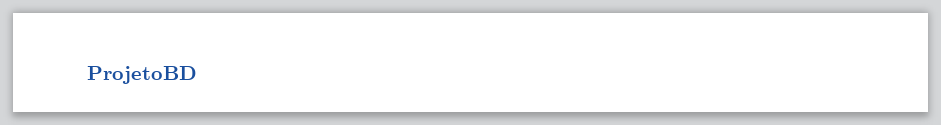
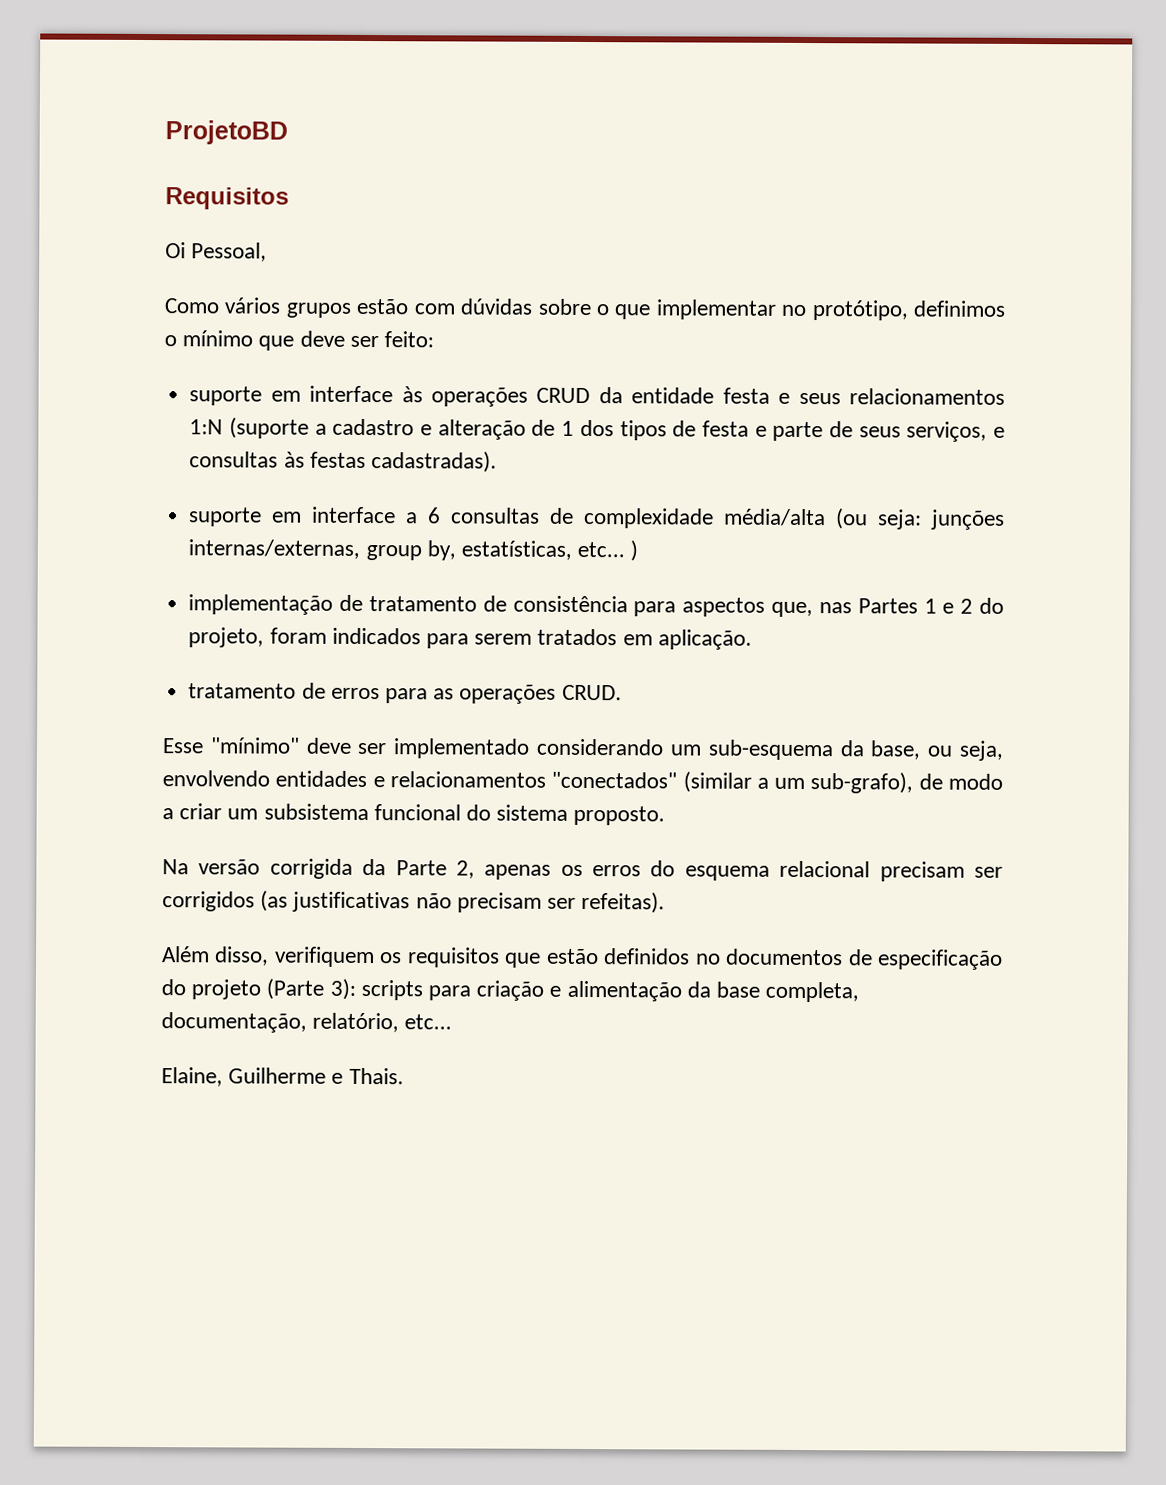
+ Requisitos
+ Oi Pessoal,
+ Como vários grupos estão com dúvidas sobre o que implementar no protótipo, definimos o mínimo que deve ser feito:
+ suporte em interface às operações CRUD da entidade festa e seus relacionamentos 1:N (suporte a cadastro e alteração de 1 dos tipos de festa e parte de seus serviços, e consultas às festas cadastradas).
+ suporte em interface a 6 consultas de complexidade média/alta (ou seja: junções internas/externas, group by, estatísticas, etc... )
+ implementação de tratamento de consistência para aspectos que, nas Partes 1 e 2 do projeto, foram indicados para serem tratados em aplicação.
+ tratamento de erros para as operações CRUD.
+ Esse "mínimo" deve ser implementado considerando um sub-esquema da base, ou seja, envolvendo entidades e relacionamentos "conectados" (similar a um sub-grafo), de modo a criar um subsistema funcional do sistema proposto.
+ Na versão corrigida da Parte 2, apenas os erros do esquema relacional precisam ser corrigidos (as justificativas não precisam ser refeitas).
+ Além disso, verifiquem os requisitos que estão definidos no documentos de especificação do projeto (Parte 3): scripts para criação e alimentação da base completa, documentação, relatório, etc...
+ Elaine, Guilherme e Thais.

